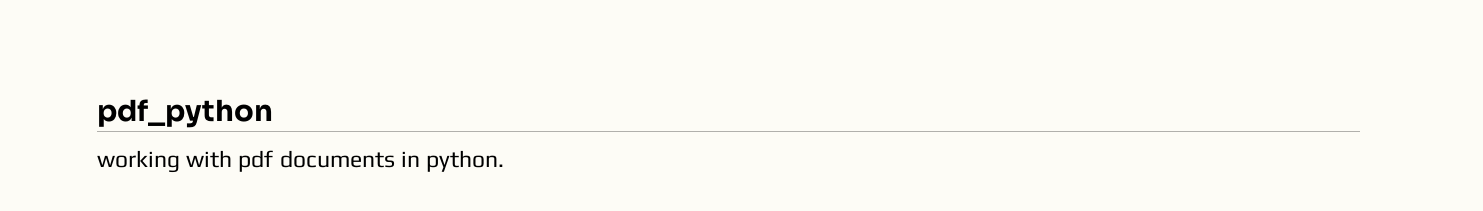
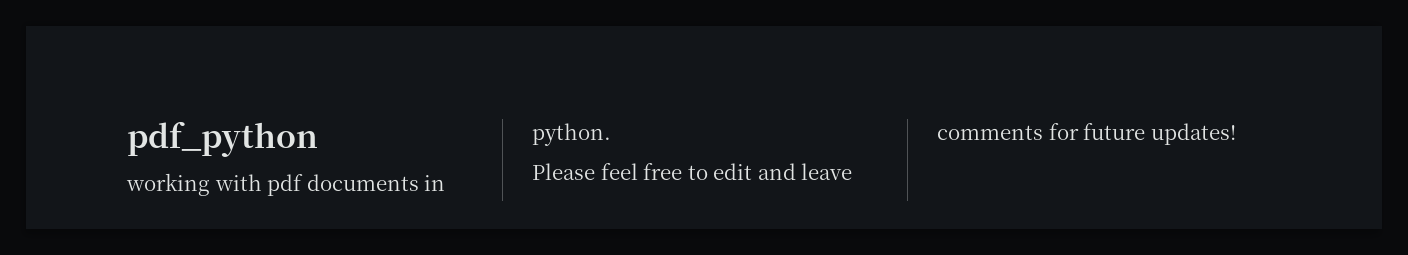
+ Please feel free to edit and leave comments for future updates!

